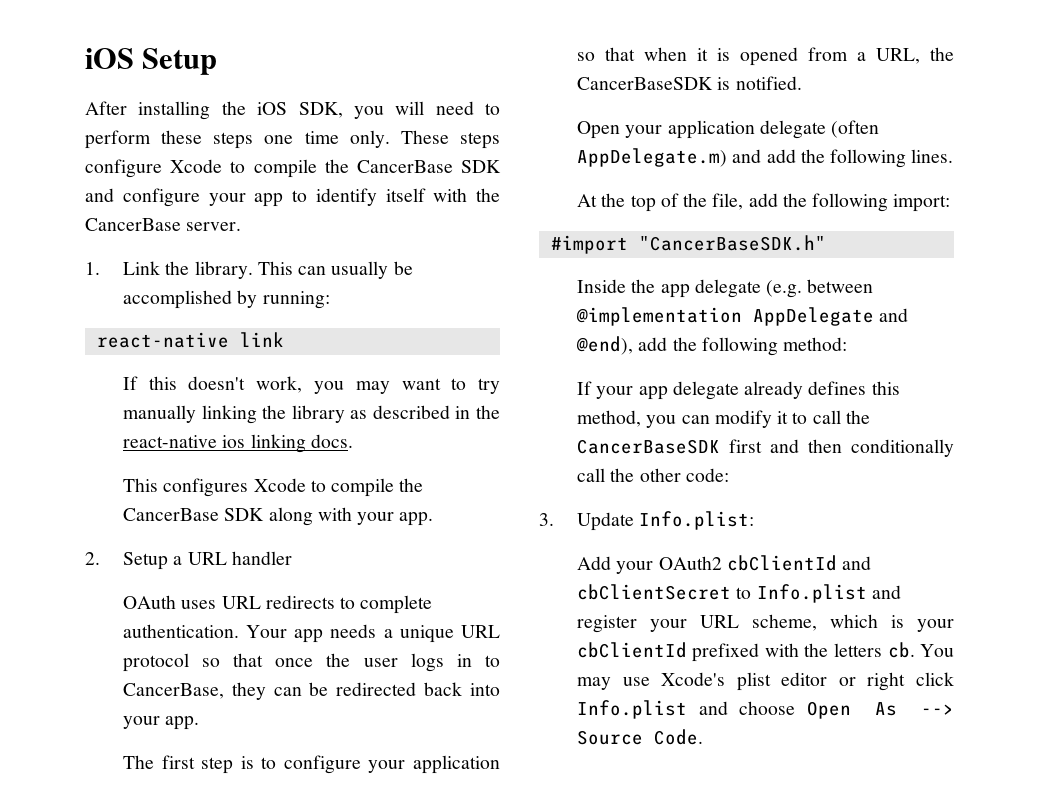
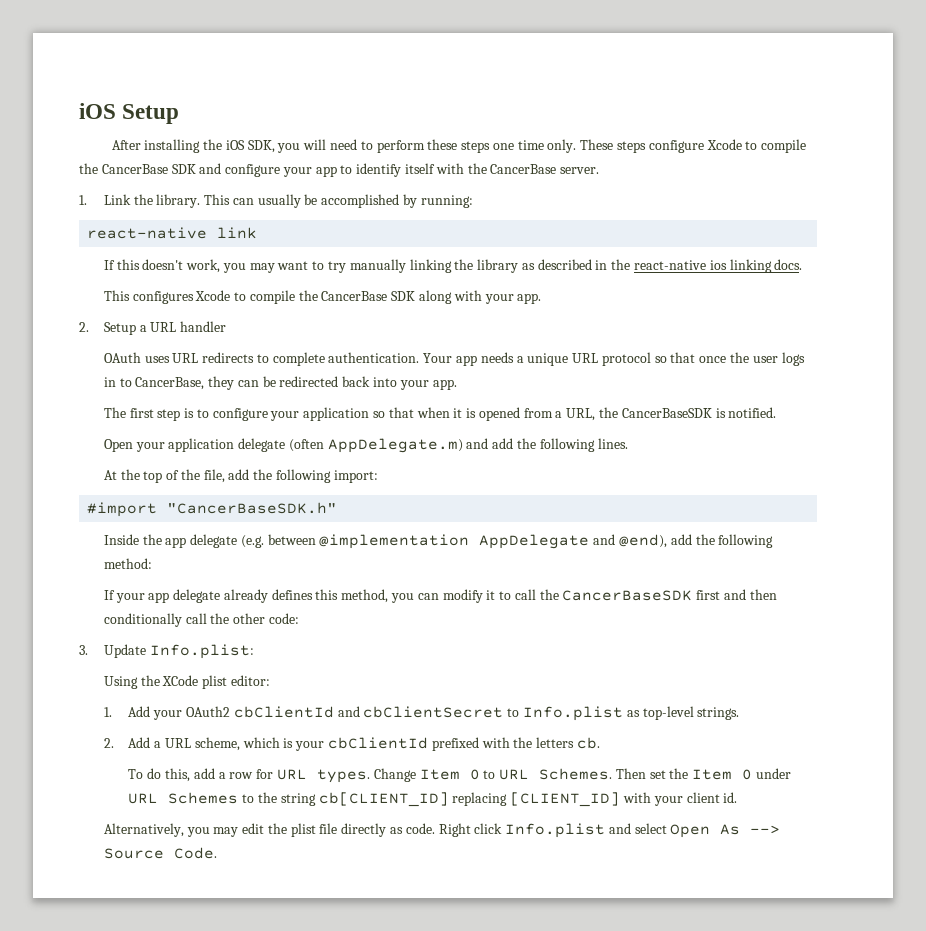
- Add your OAuth2 cbClientId and cbClientSecret to Info.plist and register your URL scheme, which is your cbClientId prefixed with the letters cb. You may use Xcode's plist editor or right click Info.plist and choose Open As --> Source Code.
+ Using the XCode plist editor:
+ 1. Add your OAuth2 cbClientId and cbClientSecret to Info.plist as top-level strings.
+ 2. Add a URL scheme, which is your cbClientId prefixed with the letters cb.
+ To do this, add a row for URL types. Change Item 0 to URL Schemes. Then set the Item 0 under URL Schemes to the string cb[CLIENT_ID] replacing [CLIENT_ID] with your client id.
+ Alternatively, you may edit the plist file directly as code. Right click Info.plist and select Open As --> Source Code.

